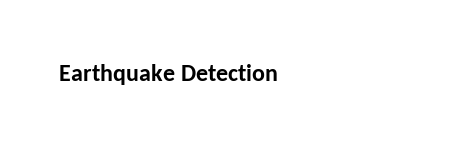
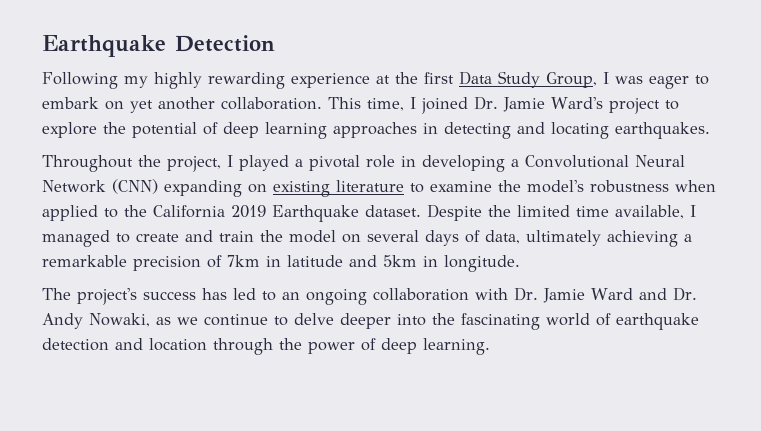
+ Following my highly rewarding experience at the first Data Study Group, I was eager to embark on yet another collaboration. This time, I joined Dr. Jamie Ward's project to explore the potential of deep learning approaches in detecting and locating earthquakes.
+ Throughout the project, I played a pivotal role in developing a Convolutional Neural Network (CNN) expanding on existing literature to examine the model's robustness when applied to the California 2019 Earthquake dataset. Despite the limited time available, I managed to create and train the model on several days of data, ultimately achieving a remarkable precision of 7km in latitude and 5km in longitude.
+ The project's success has led to an ongoing collaboration with Dr. Jamie Ward and Dr. Andy Nowaki, as we continue to delve deeper into the fascinating world of earthquake detection and location through the power of deep learning.

